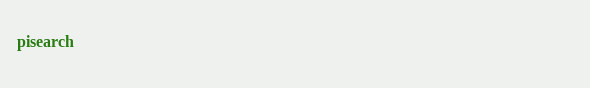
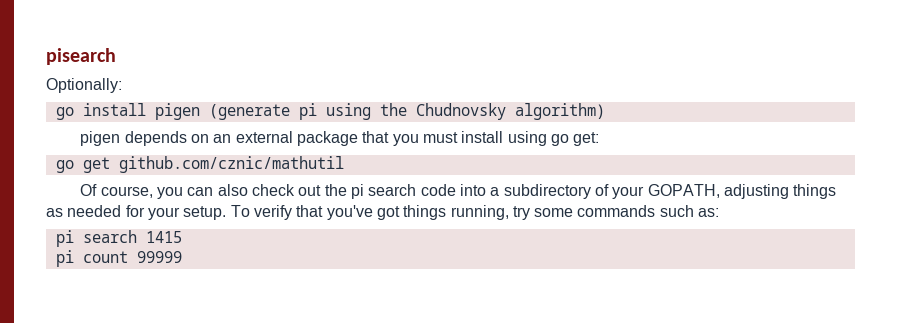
+ Optionally:
+ go install pigen (generate pi using the Chudnovsky algorithm)
+ pigen depends on an external package that you must install using go get:
+ go get github.com/cznic/mathutil
+ Of course, you can also check out the pi search code into a subdirectory of your GOPATH, adjusting things as needed for your setup. To verify that you've got things running, try some commands such as:
+ pi search 1415
+ pi count 99999

